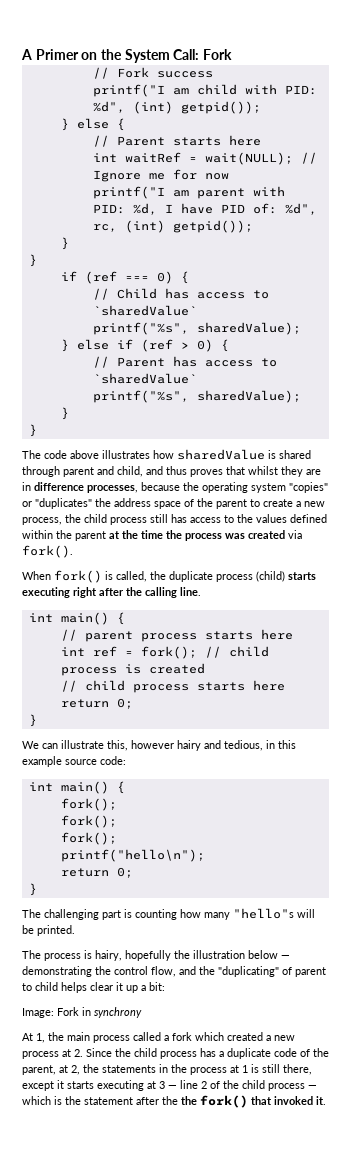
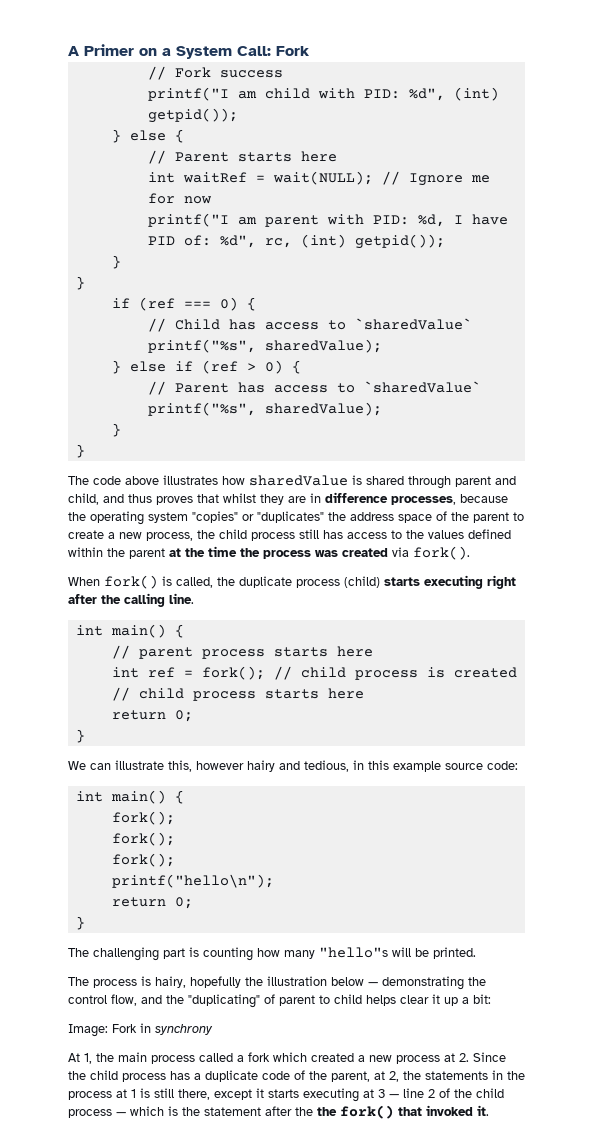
- A Primer on the System Call: Fork
+ A Primer on a System Call: Fork

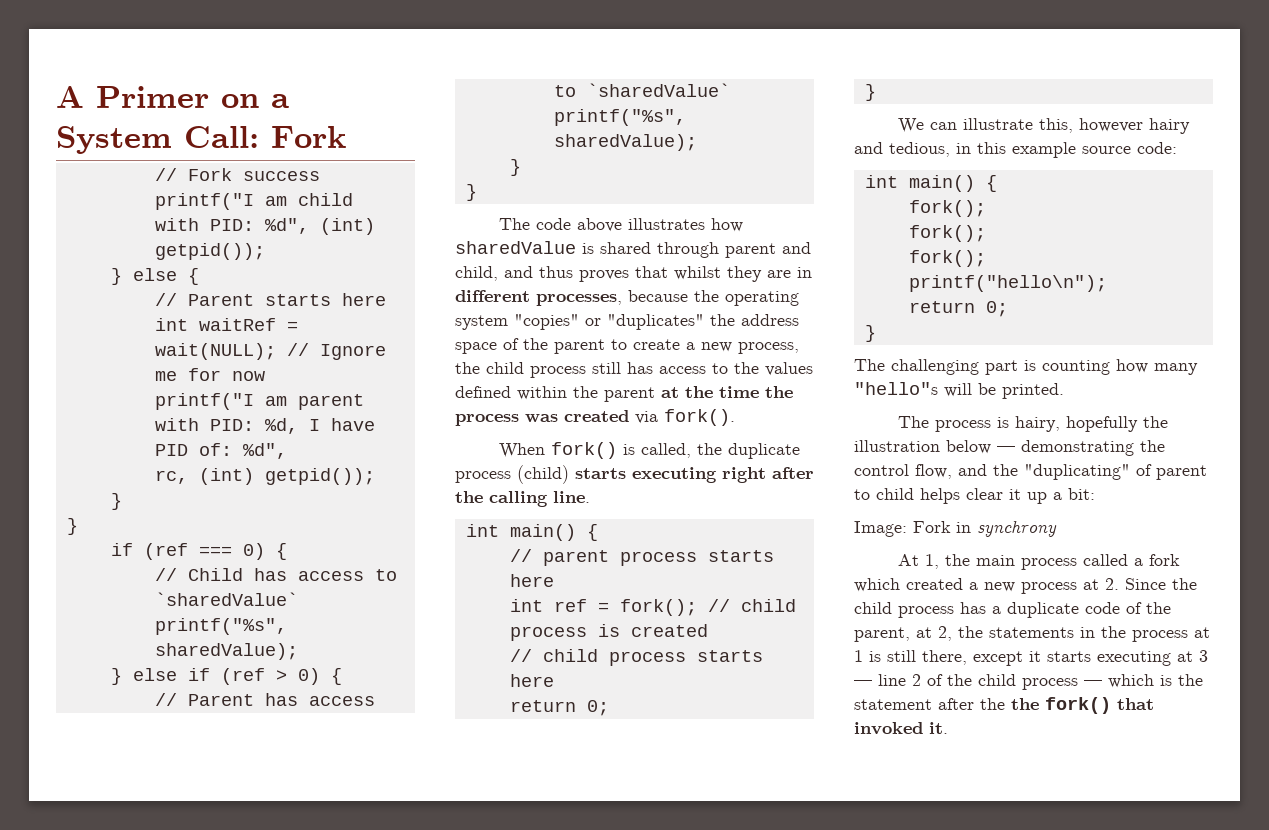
- printf("I am parent with PID: %d, I have PID of: %d", rc, (int) getpid());
+ printf("I am parent with PID: %d, I have PID of: %d",
+ rc, (int) getpid());
- The code above illustrates how sharedValue is shared through parent and child, and thus proves that whilst they are in difference processes, because the operating system "copies" or "duplicates" the address space of the parent to create a new process, the child process still has access to the values defined within the parent at the time the process was created via fork().
+ The code above illustrates how sharedValue is shared through parent and child, and thus proves that whilst they are in different processes, because the operating system "copies" or "duplicates" the address space of the parent to create a new process, the child process still has access to the values defined within the parent at the time the process was created via fork().

